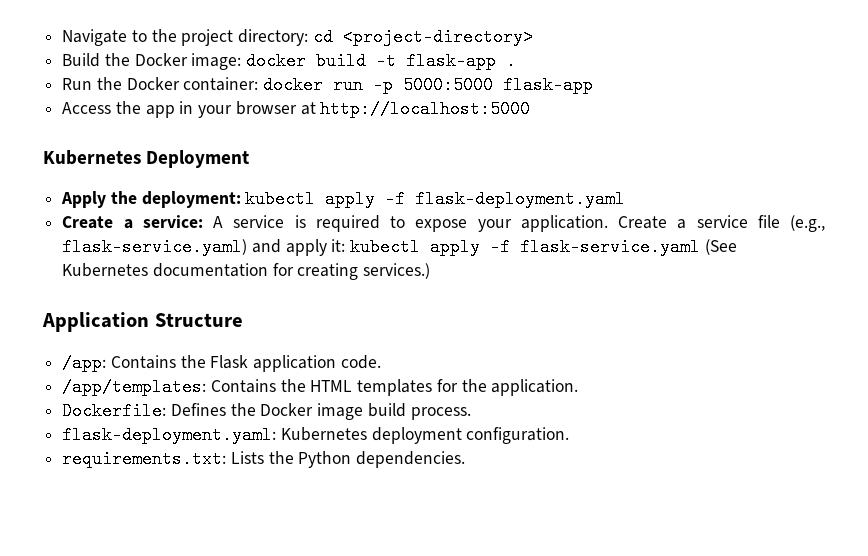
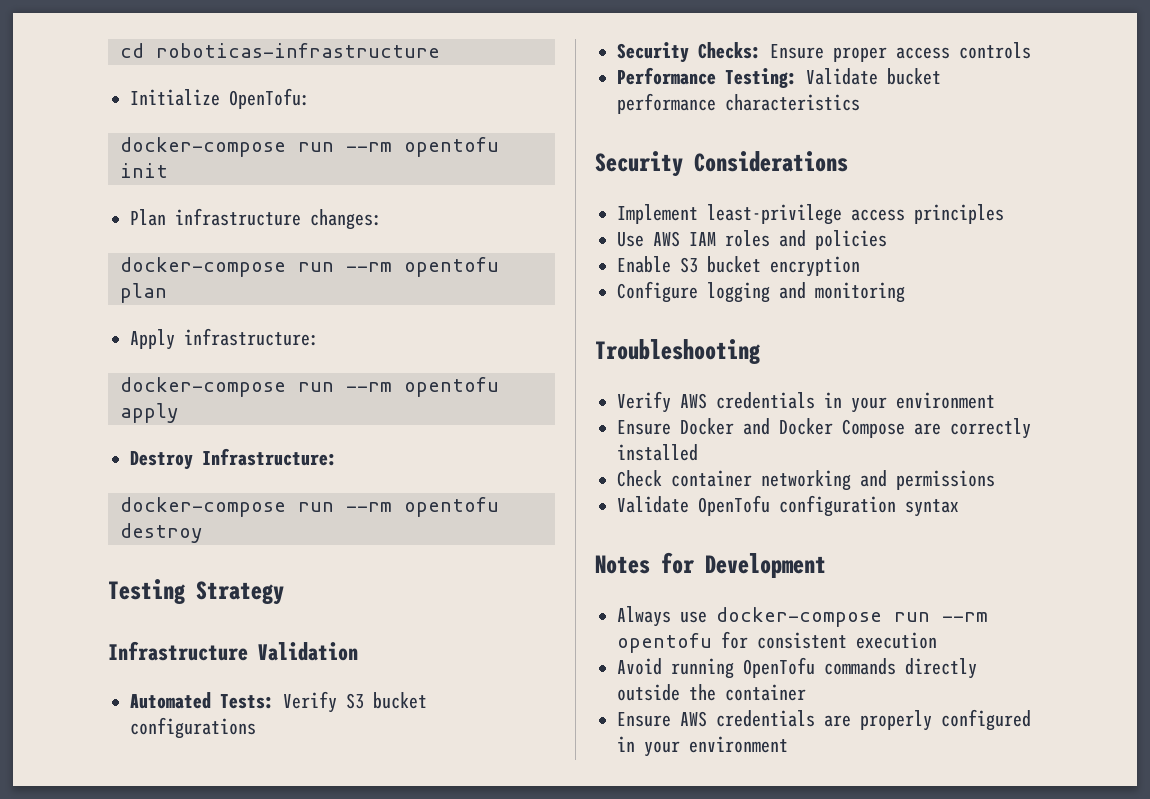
- Navigate to the project directory: cd <project-directory>
- Build the Docker image: docker build -t flask-app .
- Run the Docker container: docker run -p 5000:5000 flask-app
- Access the app in your browser at http://localhost:5000
- Kubernetes Deployment
- Apply the deployment: kubectl apply -f flask-deployment.yaml
- Create a service: A service is required to expose your application. Create a service file (e.g., flask-service.yaml) and apply it: kubectl apply -f flask-service.yaml (See Kubernetes documentation for creating services.)
- Application Structure
- /app: Contains the Flask application code.
- /app/templates: Contains the HTML templates for the application.
- Dockerfile: Defines the Docker image build process.
- flask-deployment.yaml: Kubernetes deployment configuration.
- requirements.txt: Lists the Python dependencies.
+ cd roboticas-infrastructure
+ Initialize OpenTofu:
+ docker-compose run --rm opentofu init
+ Plan infrastructure changes:
+ docker-compose run --rm opentofu plan
+ Apply infrastructure:
+ docker-compose run --rm opentofu apply
+ Destroy Infrastructure:
+ docker-compose run --rm opentofu destroy
+ Testing Strategy
+ Infrastructure Validation
+ Automated Tests: Verify S3 bucket configurations
+ Security Checks: Ensure proper access controls
+ Performance Testing: Validate bucket performance characteristics
+ Security Considerations
+ Implement least-privilege access principles
+ Use AWS IAM roles and policies
+ Enable S3 bucket encryption
+ Configure logging and monitoring
+ Troubleshooting
+ Verify AWS credentials in your environment
+ Ensure Docker and Docker Compose are correctly installed
+ Check container networking and permissions
+ Validate OpenTofu configuration syntax
+ Notes for Development
+ Always use docker-compose run --rm opentofu for consistent execution
+ Avoid running OpenTofu commands directly outside the container
+ Ensure AWS credentials are properly configured in your environment

